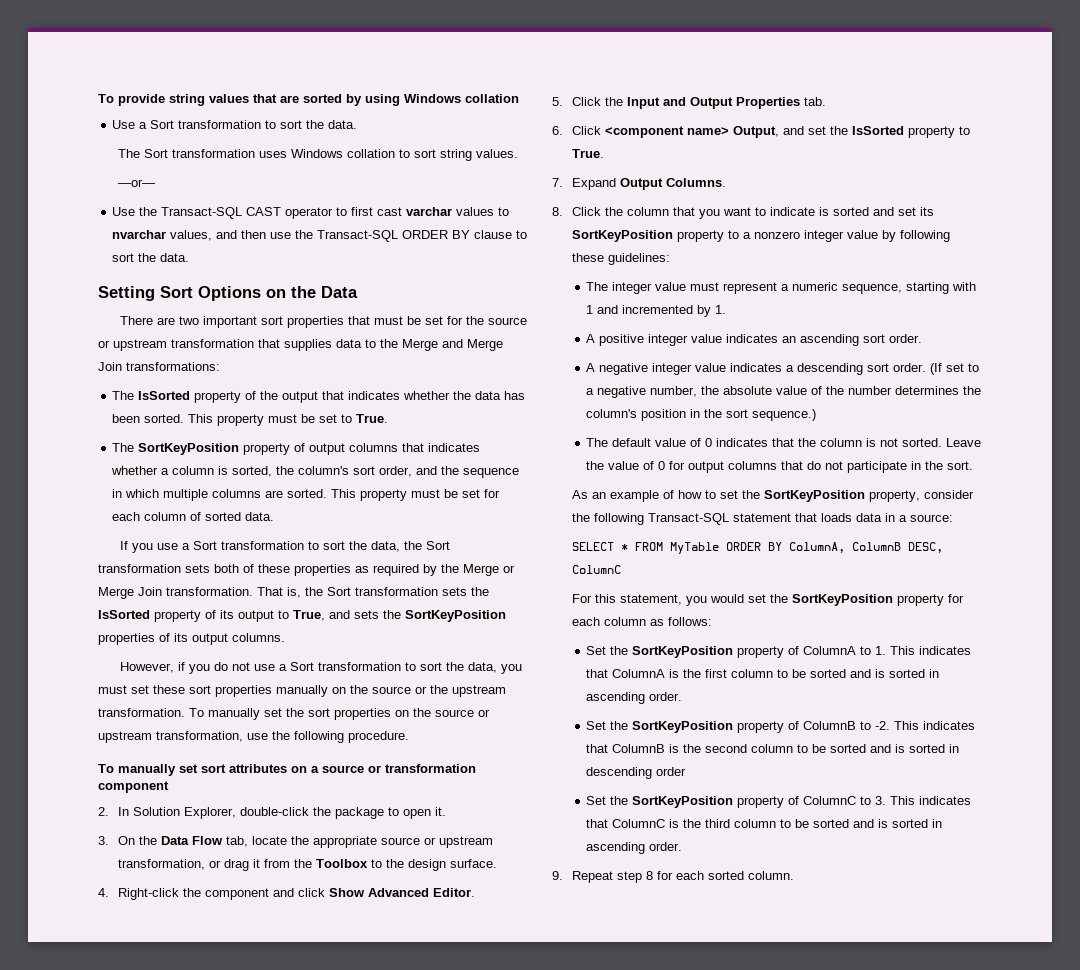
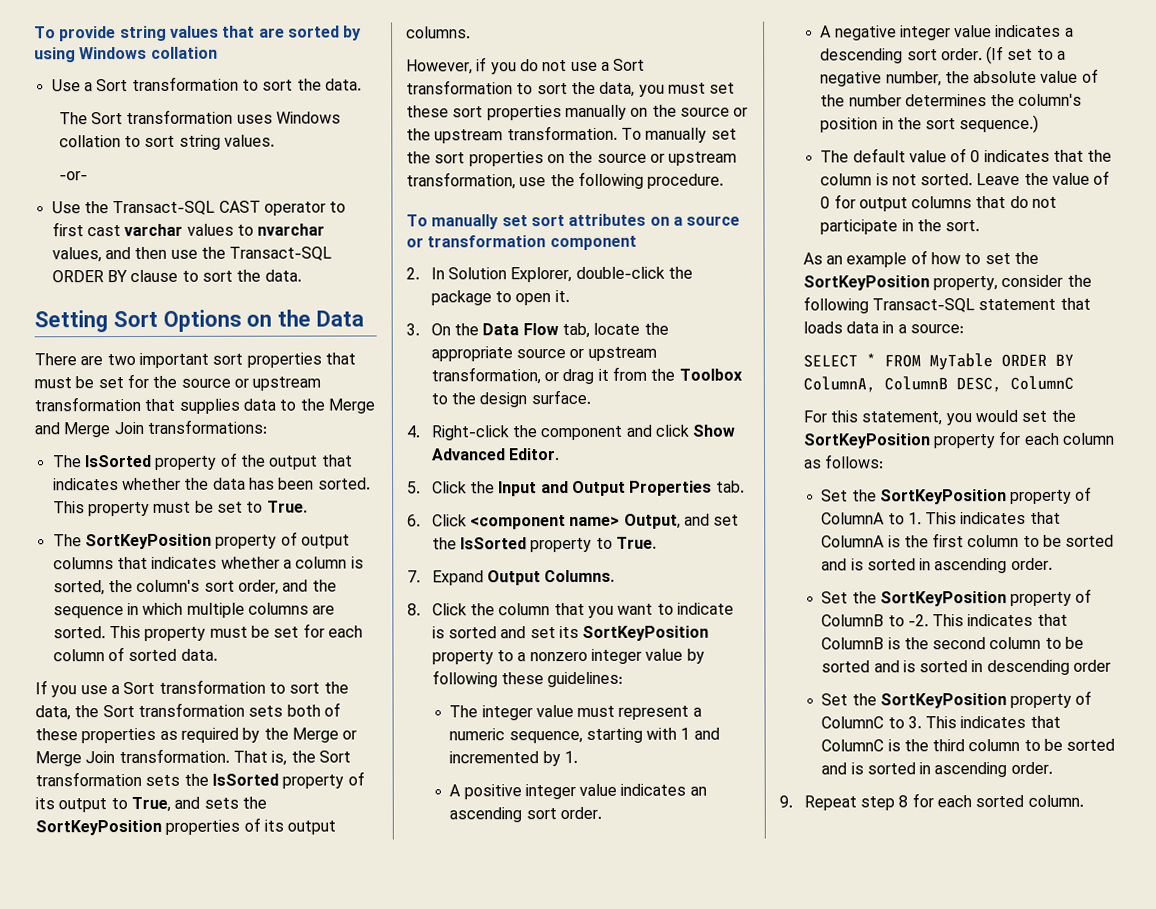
- —or—
+ -or-

